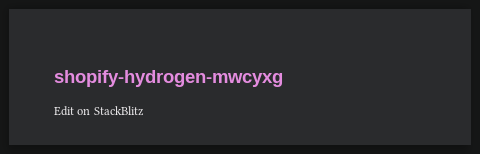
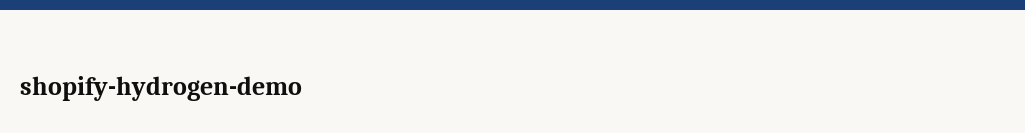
- shopify-hydrogen-mwcyxg
- Edit on StackBlitz
+ shopify-hydrogen-demo

